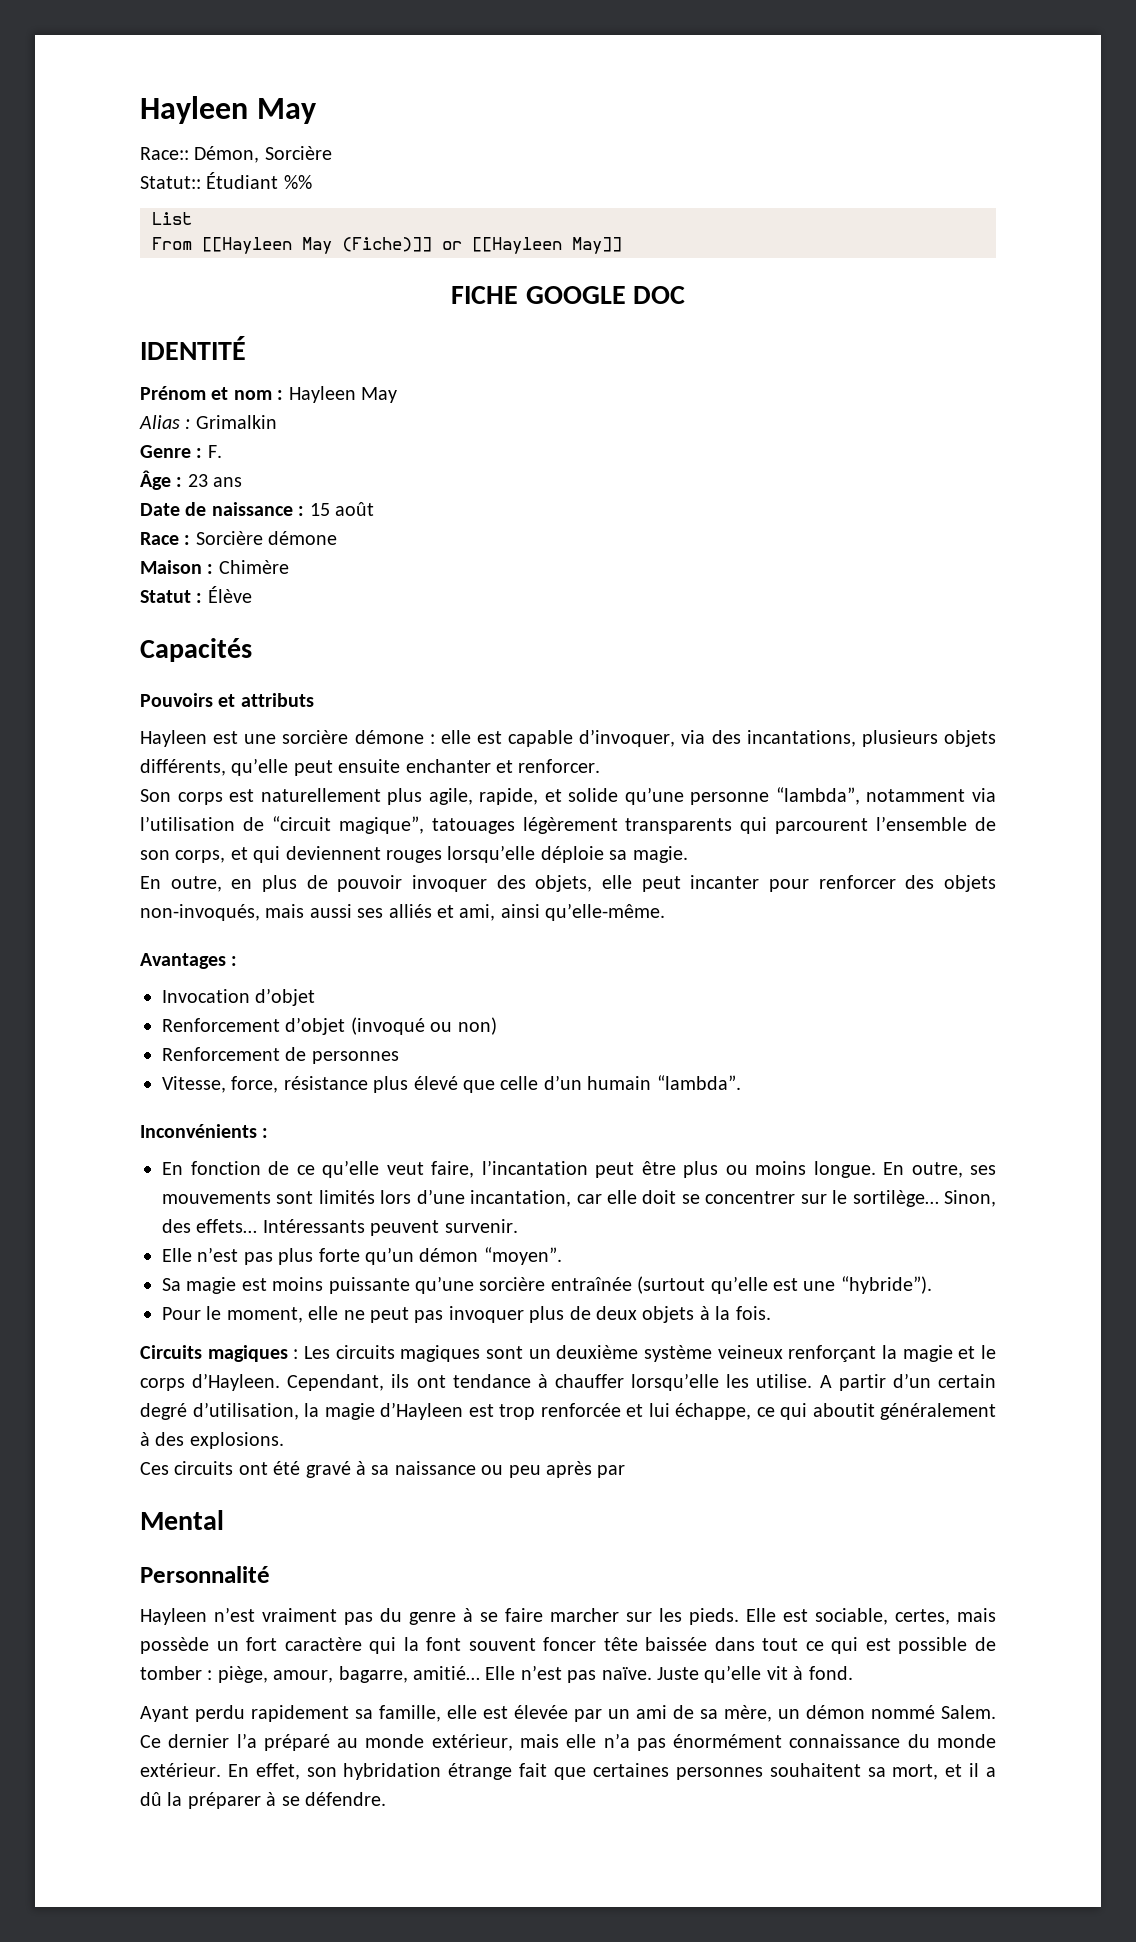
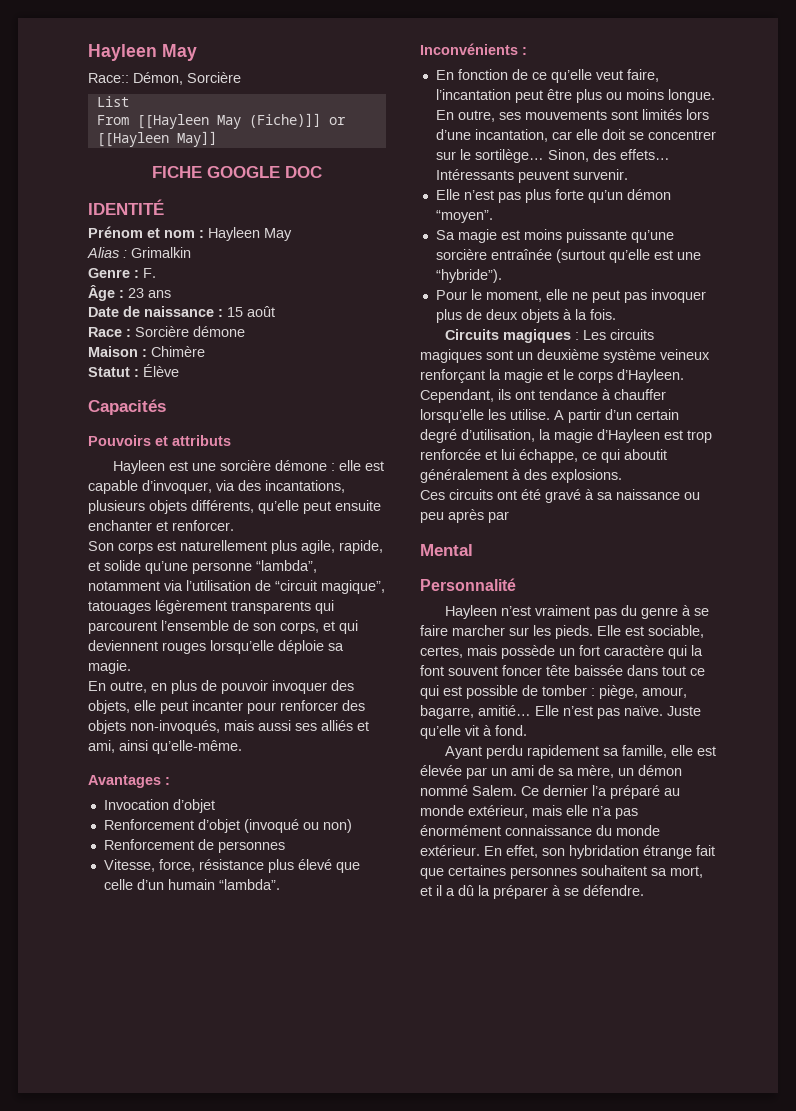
- Statut:: Étudiant %%

